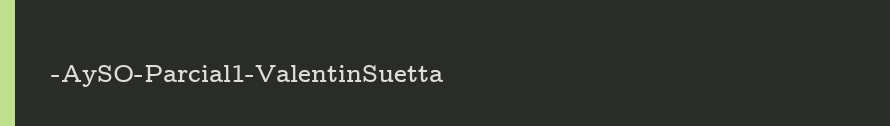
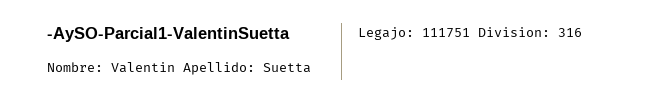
+ Nombre: Valentin Apellido: Suetta Legajo: 111751 Division: 316

